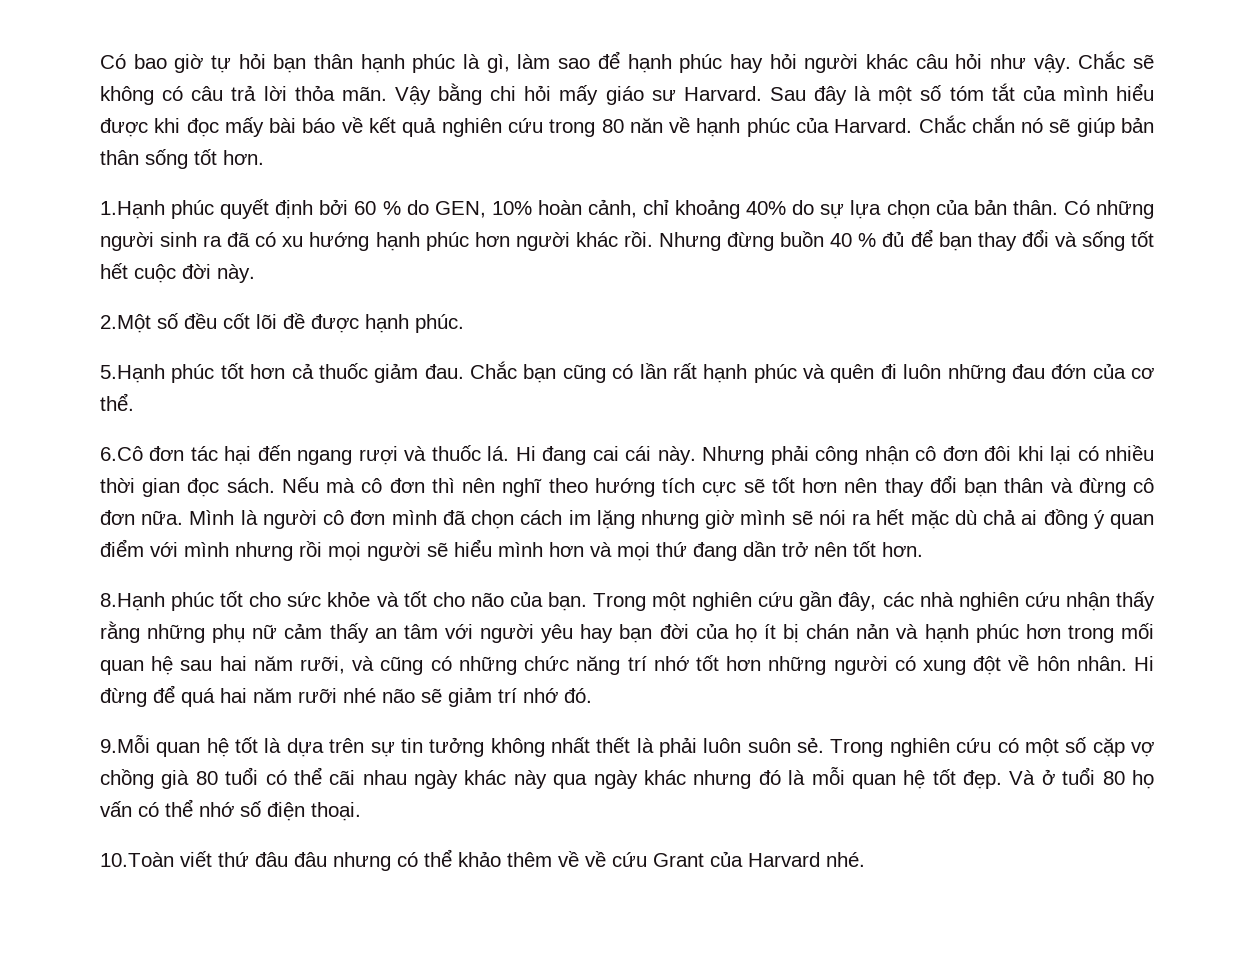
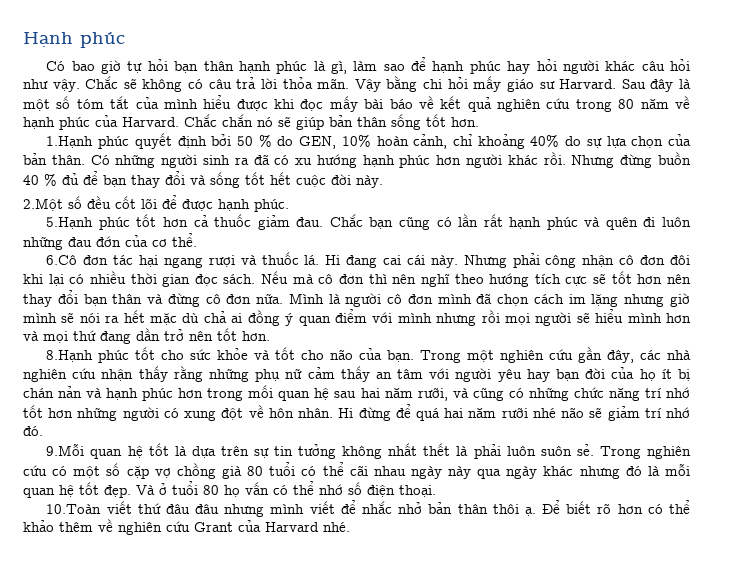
+ Hạnh phúc
- Sau đây là một số tóm tắt của mình hiểu được khi đọc mấy bài báo về kết quả nghiên cứu trong 80 năn về hạnh phúc của Harvard.
+ Sau đây là một số tóm tắt của mình hiểu được khi đọc mấy bài báo về kết quả nghiên cứu trong 80 năm về hạnh phúc của Harvard.
- 1.Hạnh phúc quyết định bởi 60 % do GEN, 10% hoàn cảnh, chỉ khoảng 40% do sự lựa chọn của bản thân.
+ 1.Hạnh phúc quyết định bởi 50 % do GEN, 10% hoàn cảnh, chỉ khoảng 40% do sự lựa chọn của bản thân.
- 2.Một số đều cốt lõi đề được hạnh phúc.
+ 2.Một số đều cốt lõi để được hạnh phúc.
- 6.Cô đơn tác hại đến ngang rượi và thuốc lá.
+ 6.Cô đơn tác hại ngang rượi và thuốc lá.
- Trong nghiên cứu có một số cặp vợ chồng già 80 tuổi có thể cãi nhau ngày khác này qua ngày khác nhưng đó là mỗi quan hệ tốt đẹp.
+ Trong nghiên cứu có một số cặp vợ chồng già 80 tuổi có thể cãi nhau ngày này qua ngày khác nhưng đó là mỗi quan hệ tốt đẹp.
- 10.Toàn viết thứ đâu đâu nhưng có thể khảo thêm về về cứu Grant của Harvard nhé.
+ 10.Toàn viết thứ đâu đâu nhưng mình viết để nhắc nhở bản thân thôi ạ. Để biết rõ hơn có thể khảo thêm về nghiên cứu Grant của Harvard nhé.

